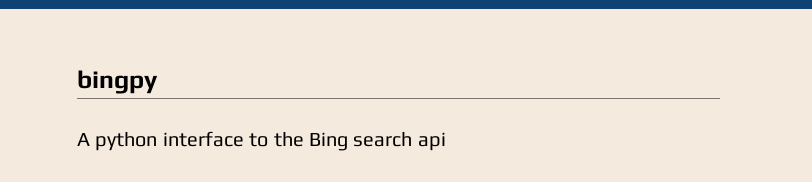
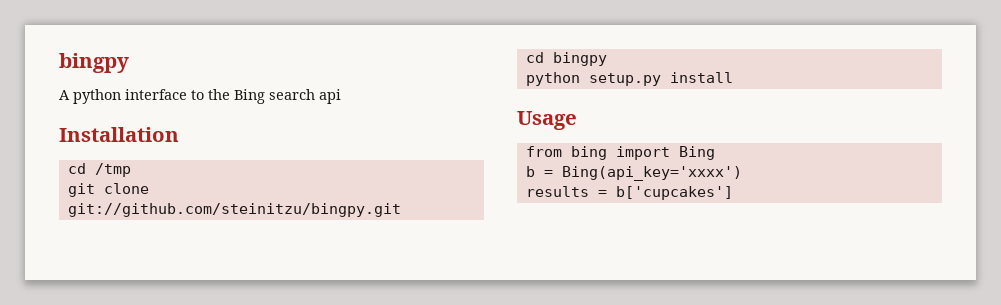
+ Installation
+ cd /tmp
+ git clone git://github.com/steinitzu/bingpy.git
+ cd bingpy
+ python setup.py install
+ Usage
+ from bing import Bing
+ b = Bing(api_key='xxxx')
+ results = b['cupcakes']

